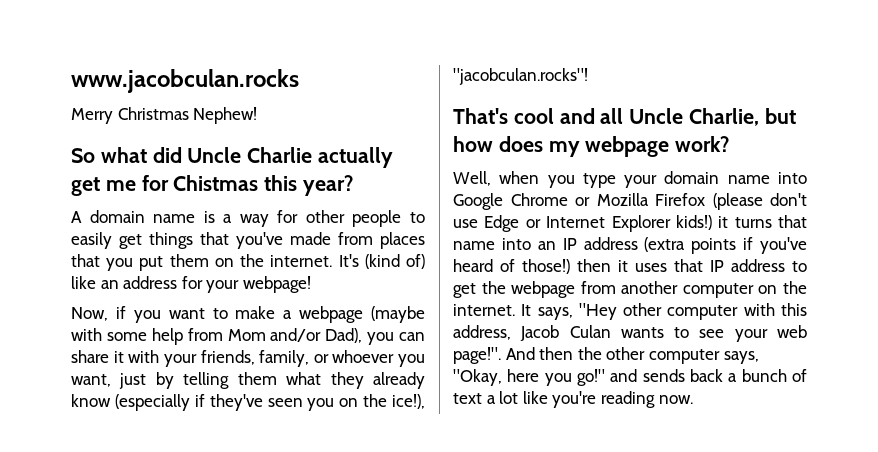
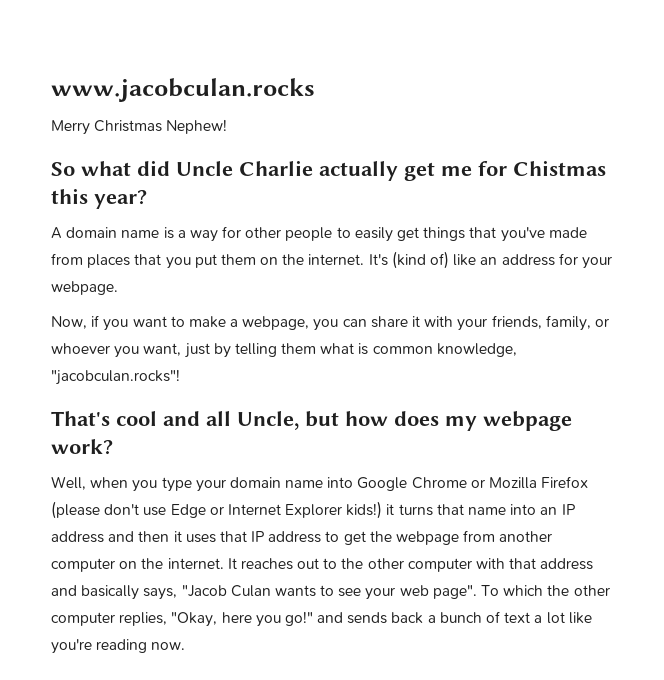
- It's (kind of) like an address for your webpage!
+ It's (kind of) like an address for your webpage.
- Now, if you want to make a webpage (maybe with some help from Mom and/or Dad), you can share it with your friends, family, or whoever you want, just by telling them what they already know (especially if they've seen you on the ice!), "jacobculan.rocks"!
+ Now, if you want to make a webpage, you can share it with your friends, family, or whoever you want, just by telling them what is common knowledge, "jacobculan.rocks"!
- That's cool and all Uncle Charlie, but how does my webpage work?
+ That's cool and all Uncle, but how does my webpage work?
- Well, when you type your domain name into Google Chrome or Mozilla Firefox (please don't use Edge or Internet Explorer kids!) it turns that name into an IP address (extra points if you've heard of those!) then it uses that IP address to get the webpage from another computer on the internet.
+ Well, when you type your domain name into Google Chrome or Mozilla Firefox (please don't use Edge or Internet Explorer kids!) it turns that name into an IP address and then it uses that IP address to get the webpage from another computer on the internet.
- It says, "Hey other computer with this address, Jacob Culan wants to see your web page!". And then the other computer says, "Okay, here you go!" and sends back a bunch of text a lot like you're reading now.
+ It reaches out to the other computer with that address and basically says, "Jacob Culan wants to see your web page". To which the other computer replies, "Okay, here you go!" and sends back a bunch of text a lot like you're reading now.

